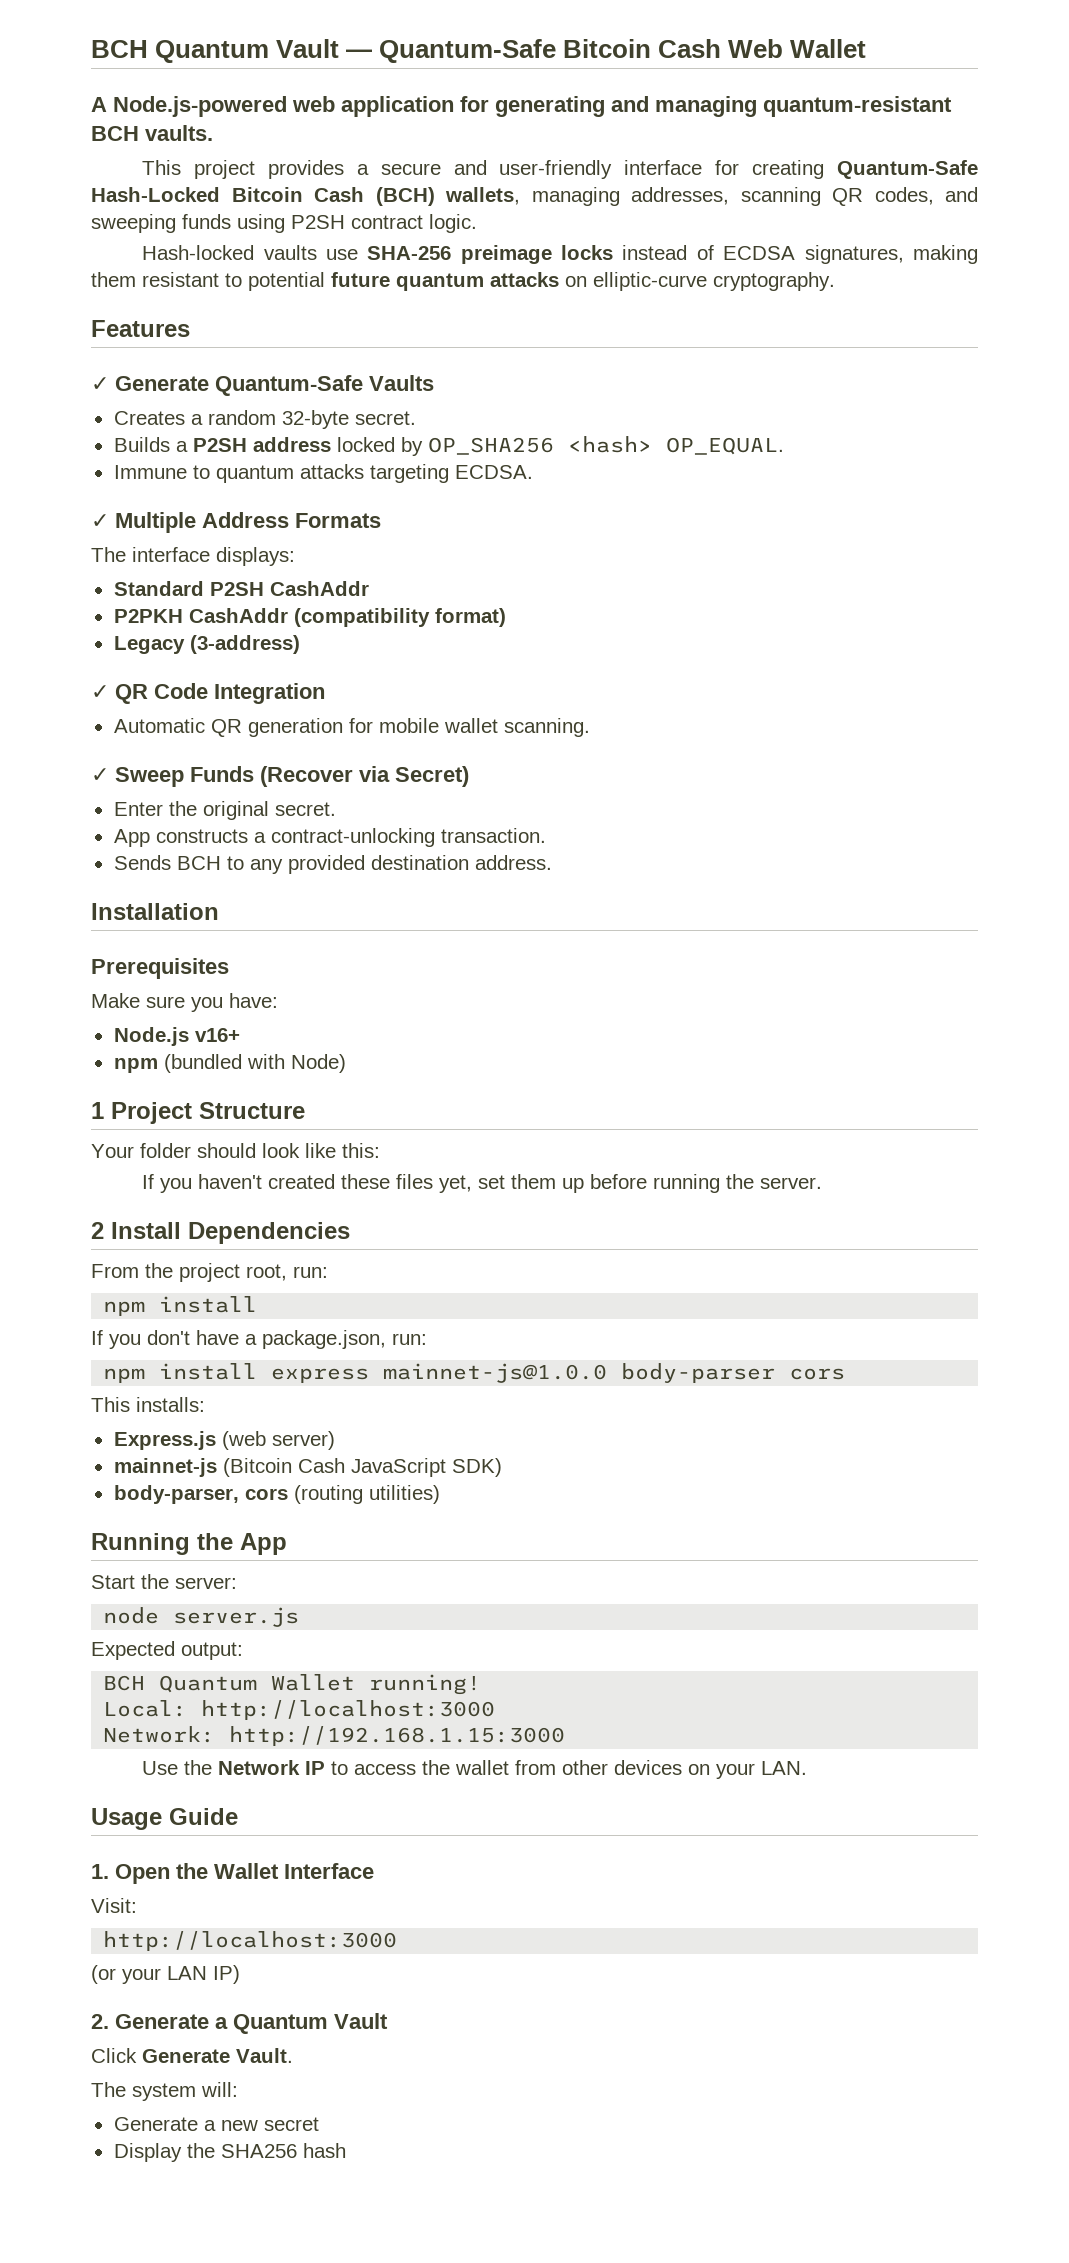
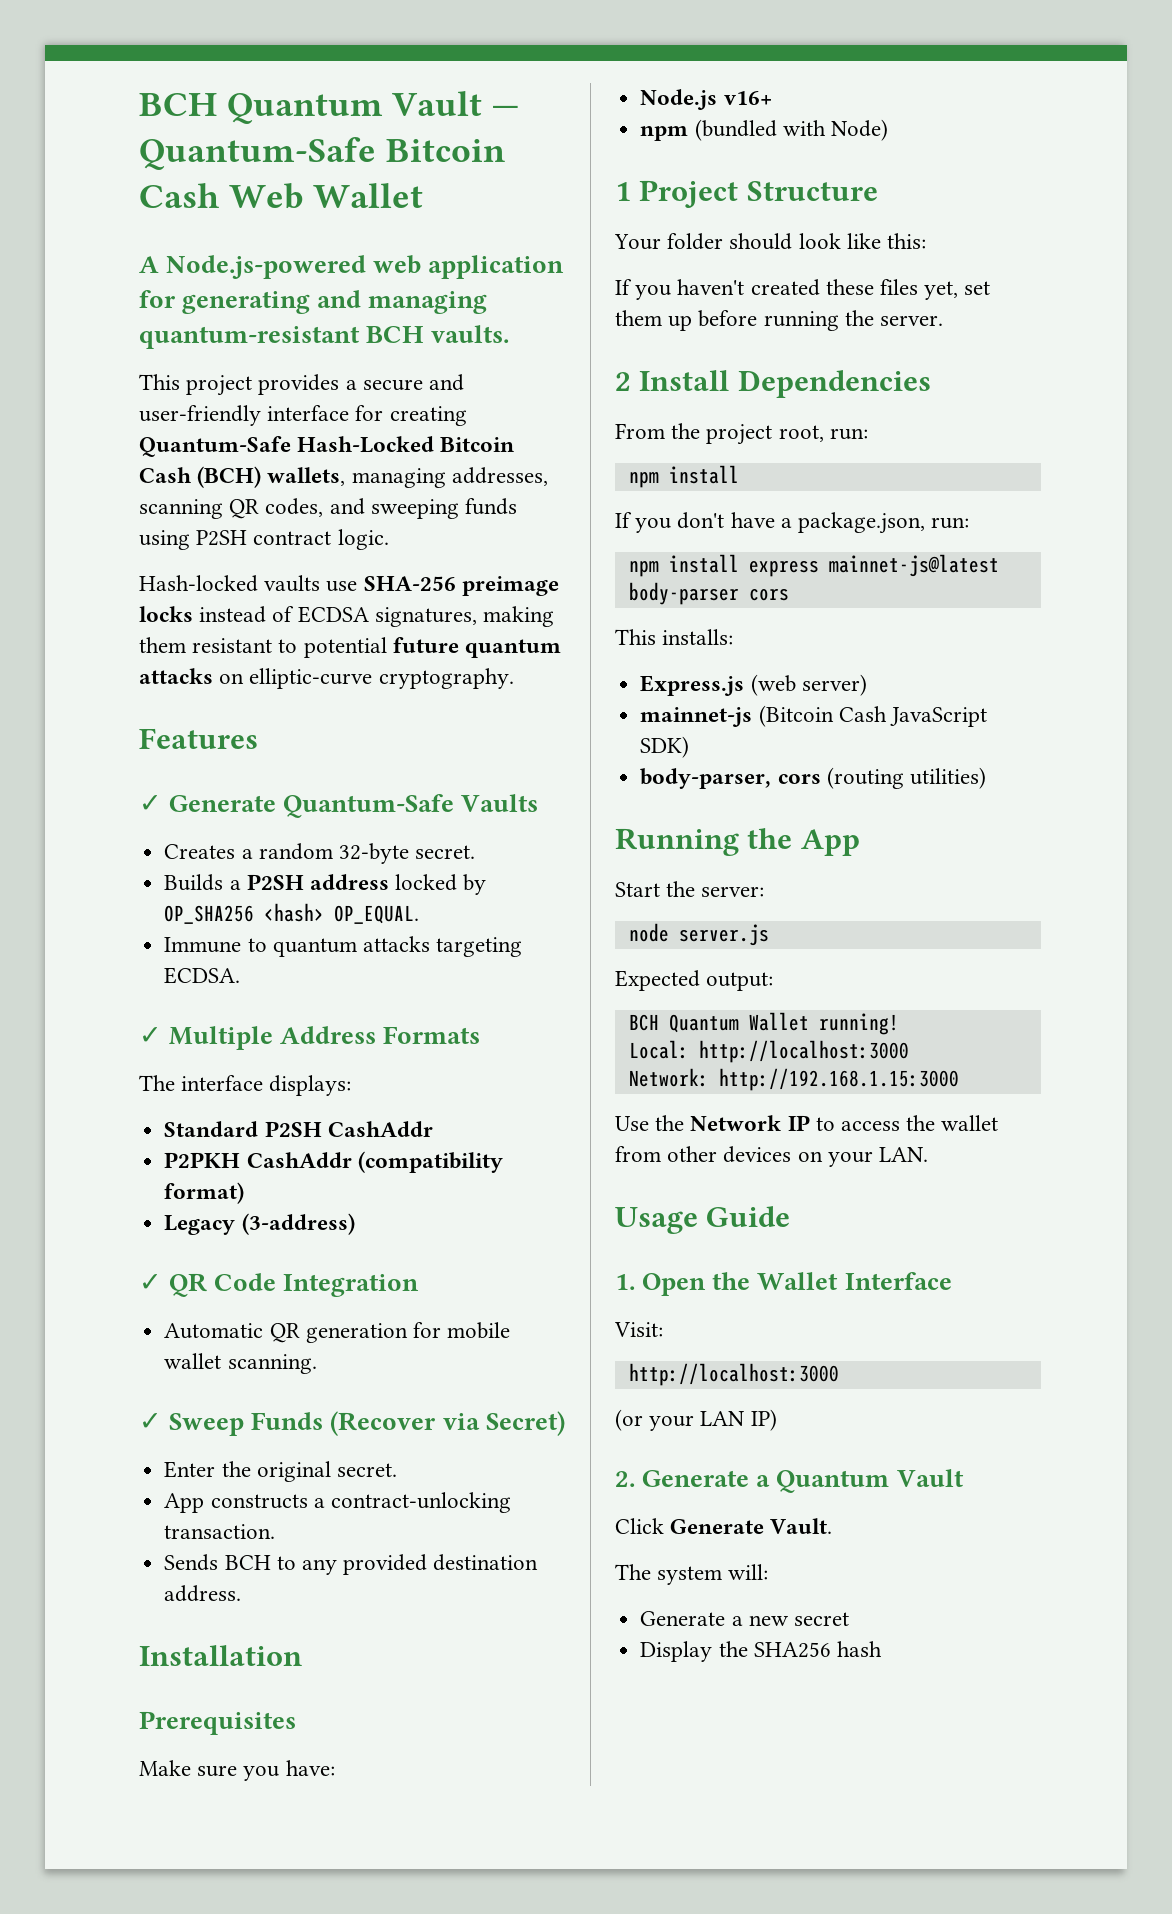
- npm install express mainnet-js@1.0.0 body-parser cors
+ npm install express mainnet-js@latest body-parser cors

